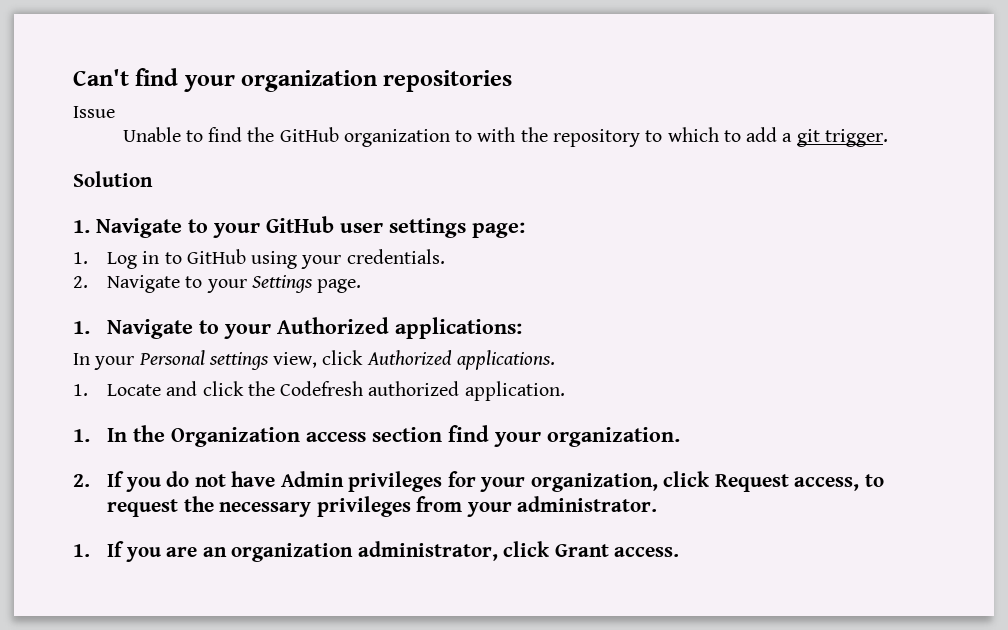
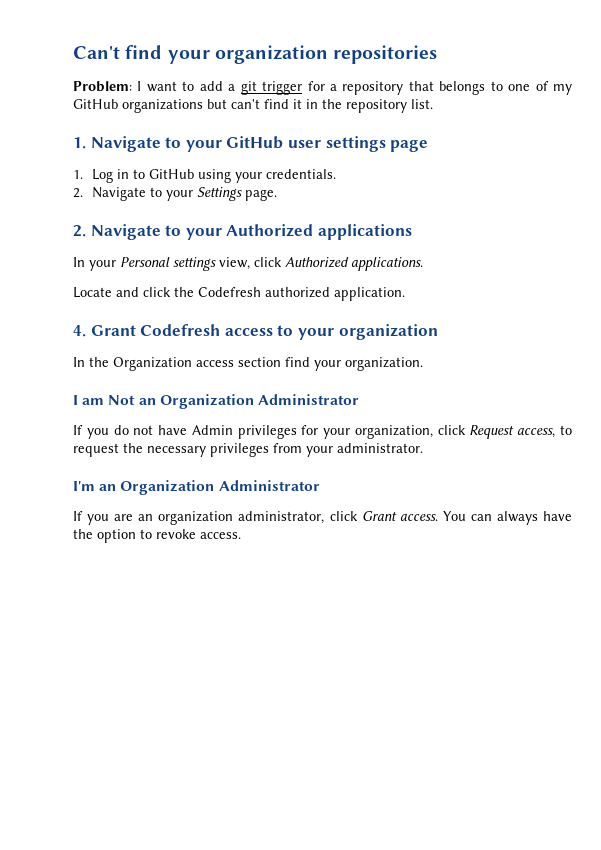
- Issue
- Unable to find the GitHub organization to with the repository to which to add a git trigger.
- Solution
+ Problem: I want to add a git trigger for a repository that belongs to one of my GitHub organizations but can't find it in the repository list.
- 1. Navigate to your GitHub user settings page:
+ 1. Navigate to your GitHub user settings page
- 1. Navigate to your Authorized applications:
+ 2. Navigate to your Authorized applications
- 1. Locate and click the Codefresh authorized application.
+ Locate and click the Codefresh authorized application.
- 1. In the Organization access section find your organization.
+ 4. Grant Codefresh access to your organization
+ In the Organization access section find your organization.
- 2. If you do not have Admin privileges for your organization, click Request access, to request the necessary privileges from your administrator.
+ I am Not an Organization Administrator
+ If you do not have Admin privileges for your organization, click Request access, to request the necessary privileges from your administrator.
- 1. If you are an organization administrator, click Grant access.
+ I'm an Organization Administrator
+ If you are an organization administrator, click Grant access.
+ You can always have the option to revoke access.

